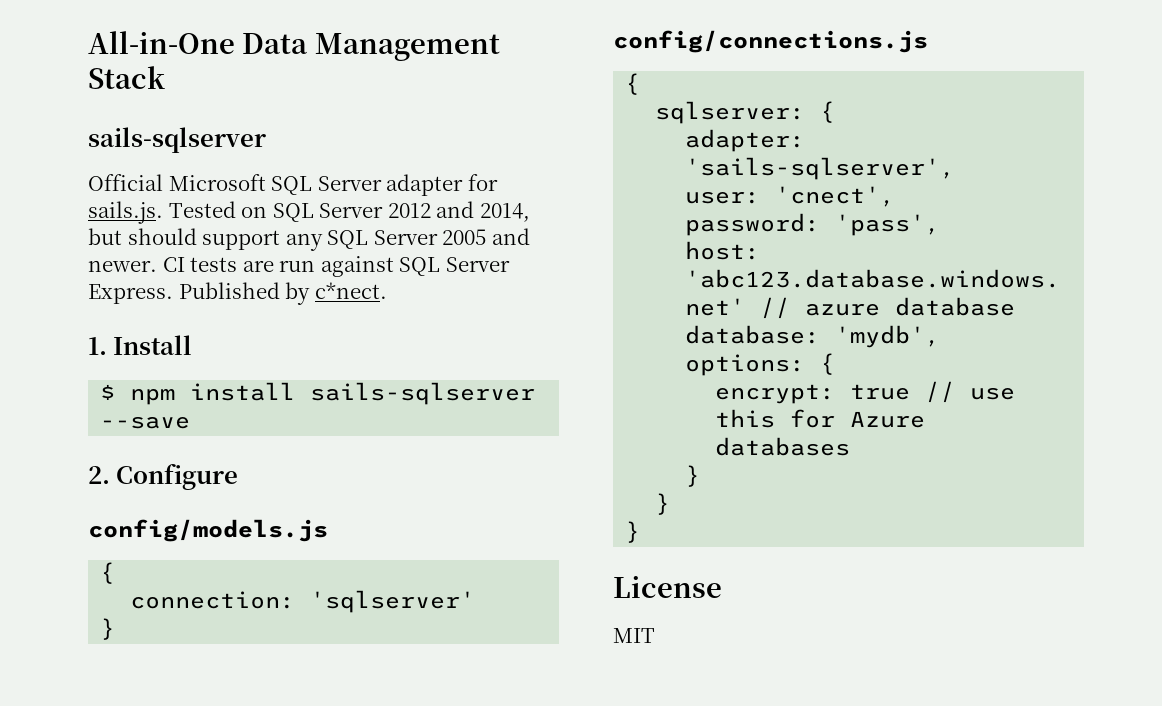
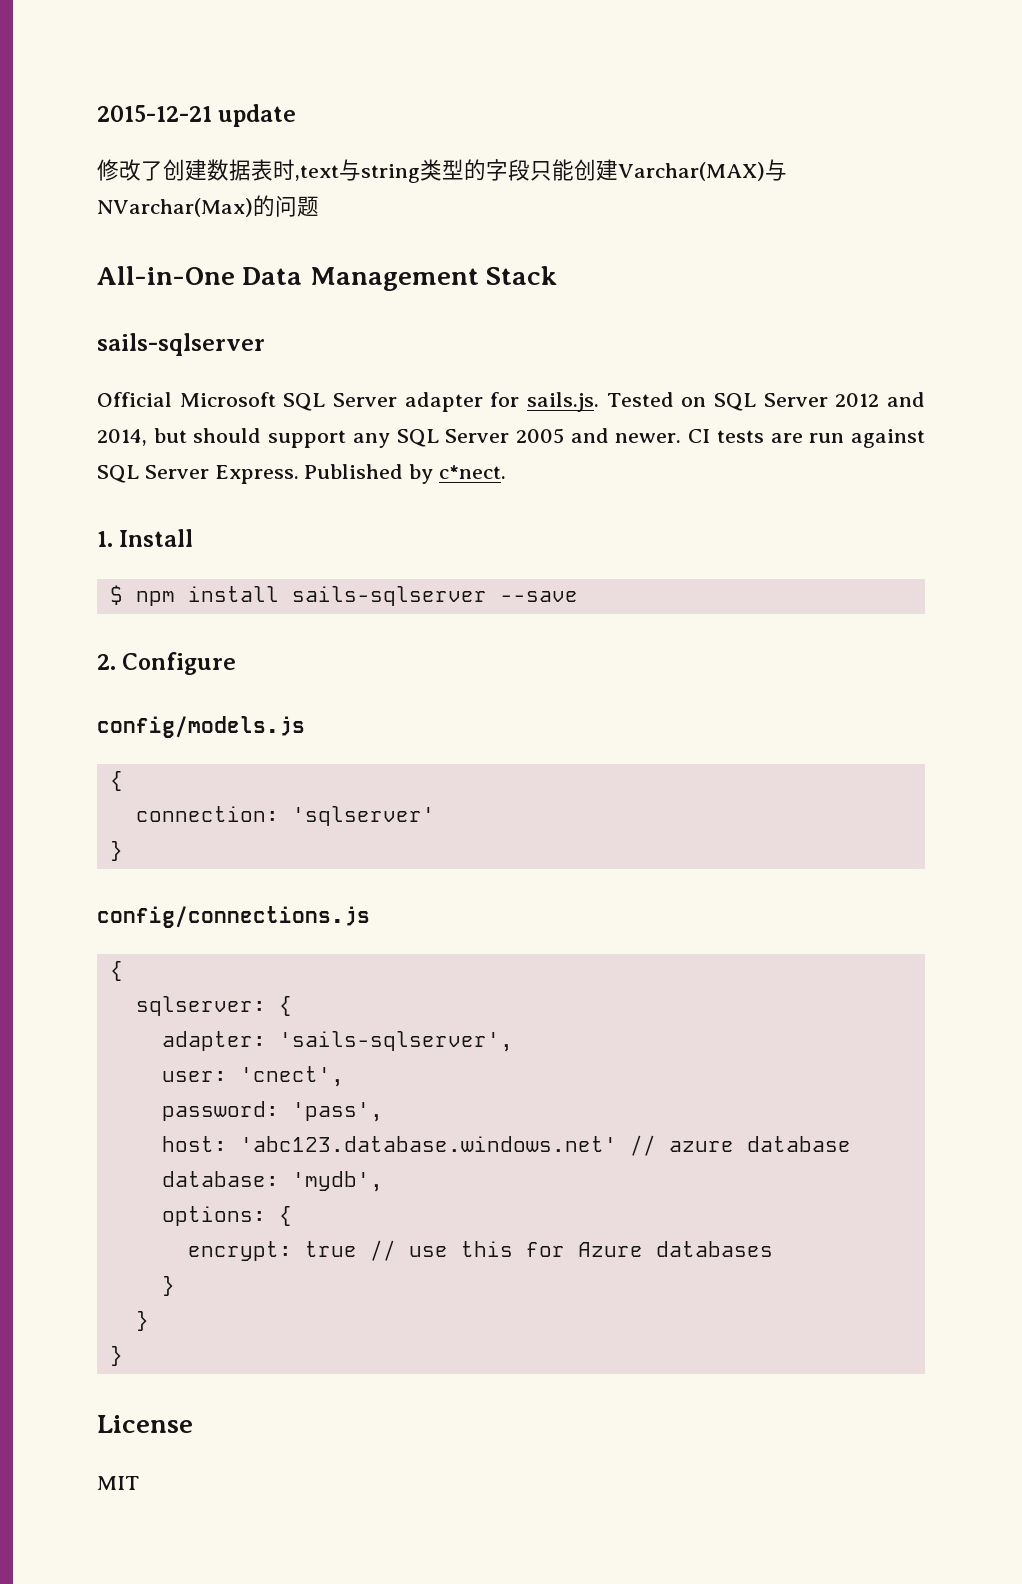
+ 2015-12-21 update
+ 修改了创建数据表时,text与string类型的字段只能创建Varchar(MAX)与NVarchar(Max)的问题

